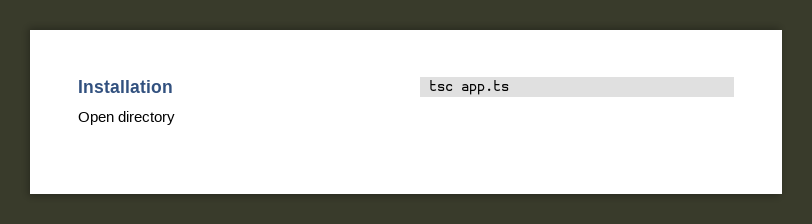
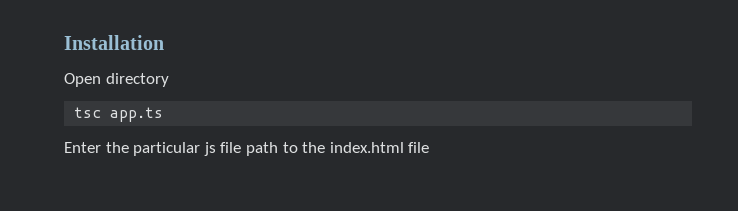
+ Enter the particular js file path to the index.html file

